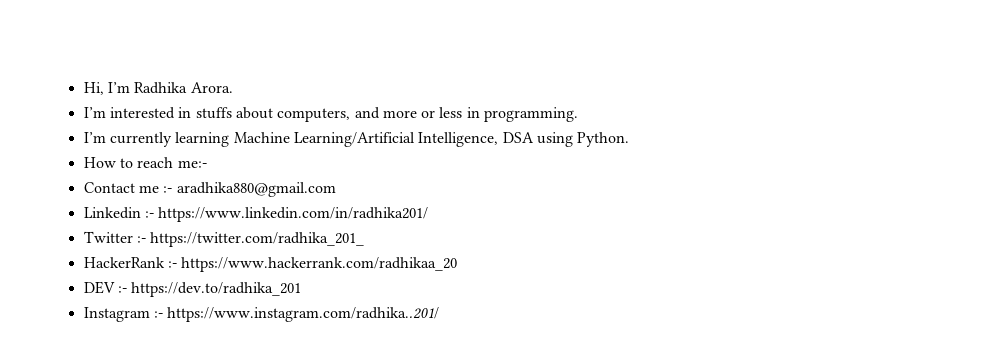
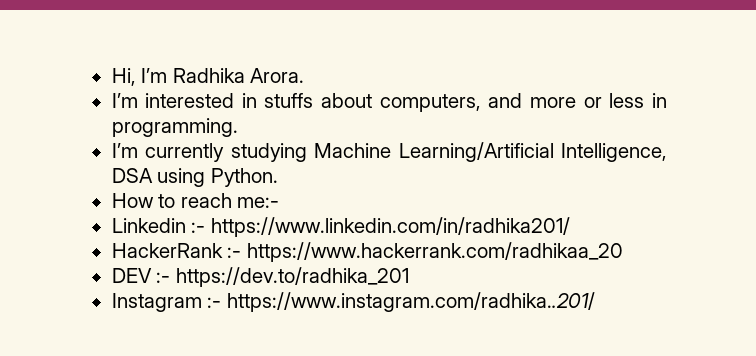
- I’m currently learning Machine Learning/Artificial Intelligence, DSA using Python.
+ I’m currently studying Machine Learning/Artificial Intelligence, DSA using Python.
- Contact me :- aradhika880@gmail.com
- Twitter :- https://twitter.com/radhika_201_

